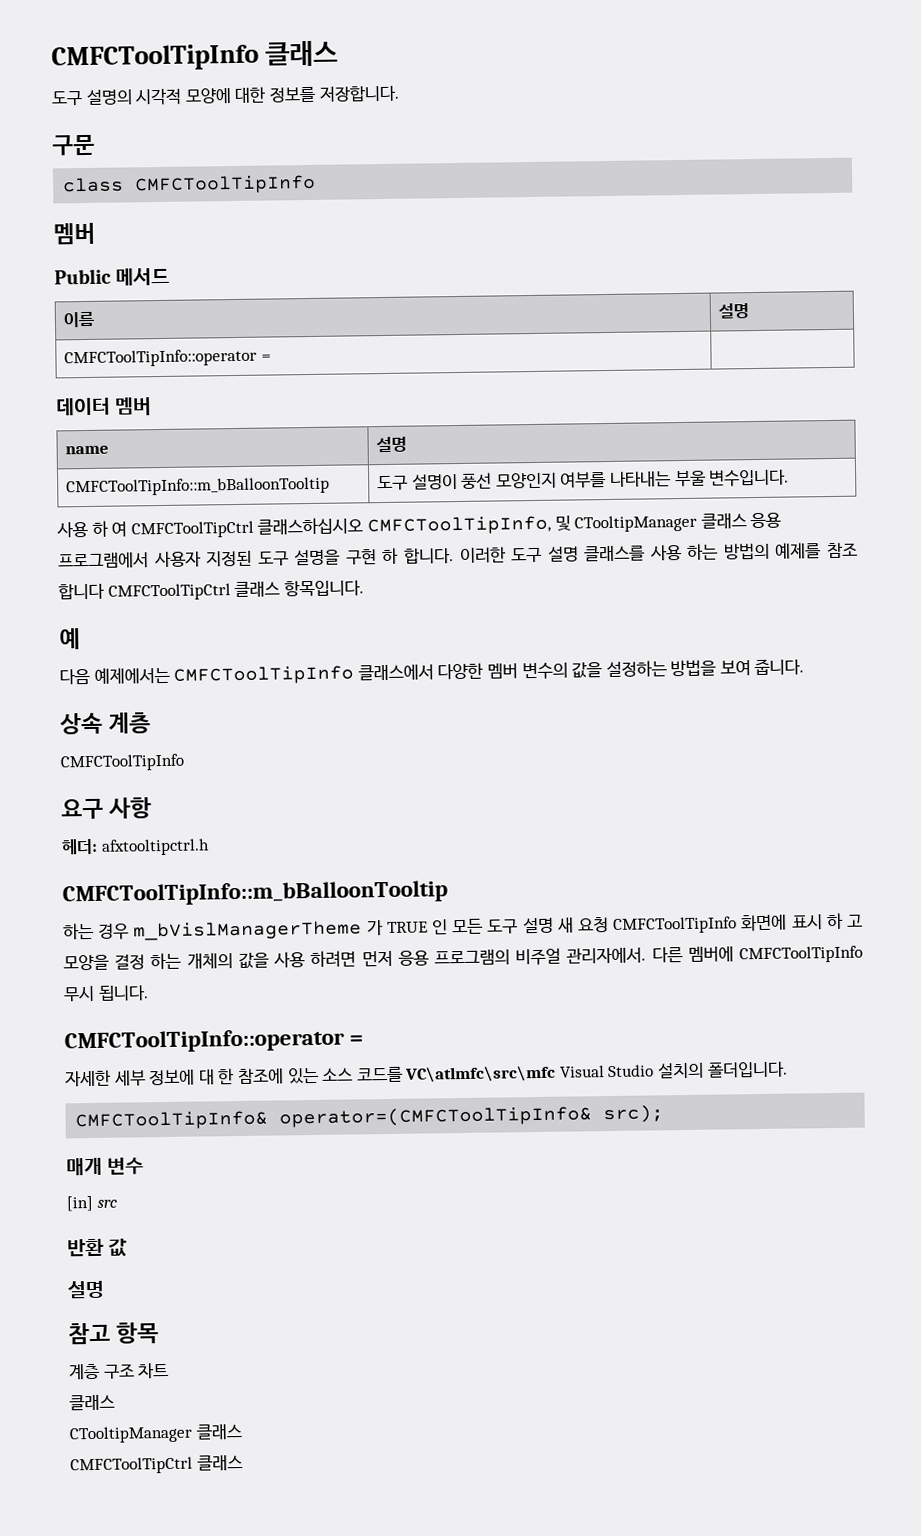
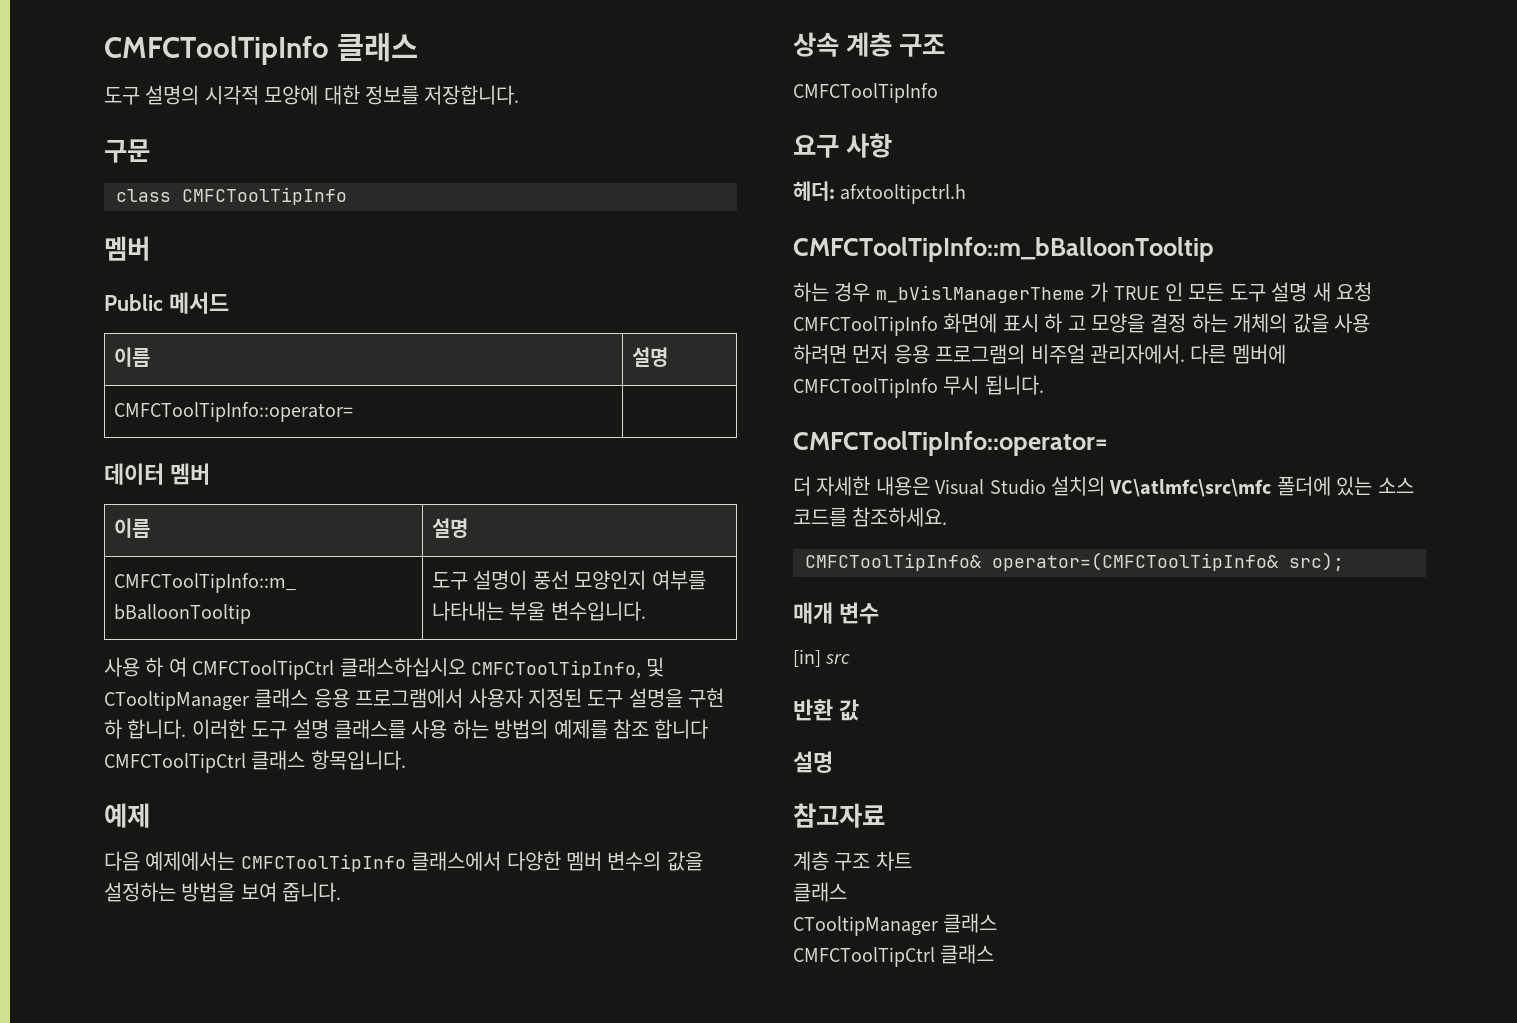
- CMFCToolTipInfo::operator = |
+ CMFCToolTipInfo::operator= |
  데이터 멤버
- name | 설명
+ 이름 | 설명
- 예
+ 예제
- 상속 계층
+ 상속 계층 구조
  다른 멤버에 CMFCToolTipInfo 무시 됩니다.
- CMFCToolTipInfo::operator =
- 자세한 세부 정보에 대 한 참조에 있는 소스 코드를 VC\atlmfc\src\mfc Visual Studio 설치의 폴더입니다.
+ CMFCToolTipInfo::operator=
+ 더 자세한 내용은 Visual Studio 설치의 VC\atlmfc\src\mfc 폴더에 있는 소스 코드를 참조하세요.
- 참고 항목
+ 참고자료

